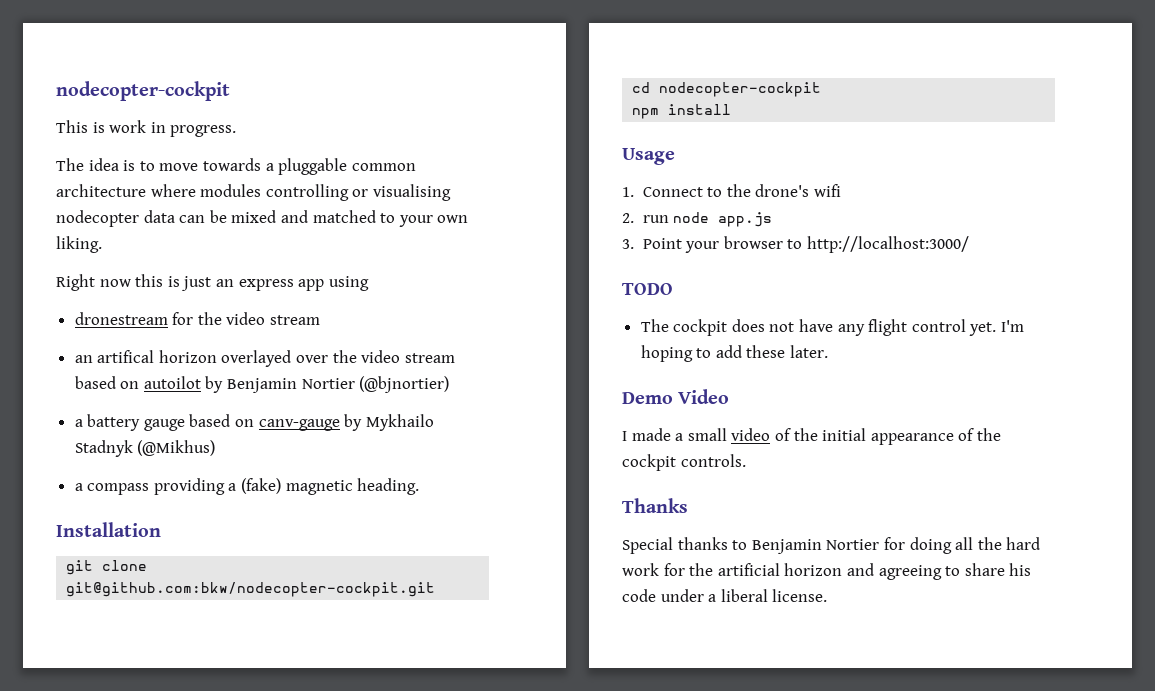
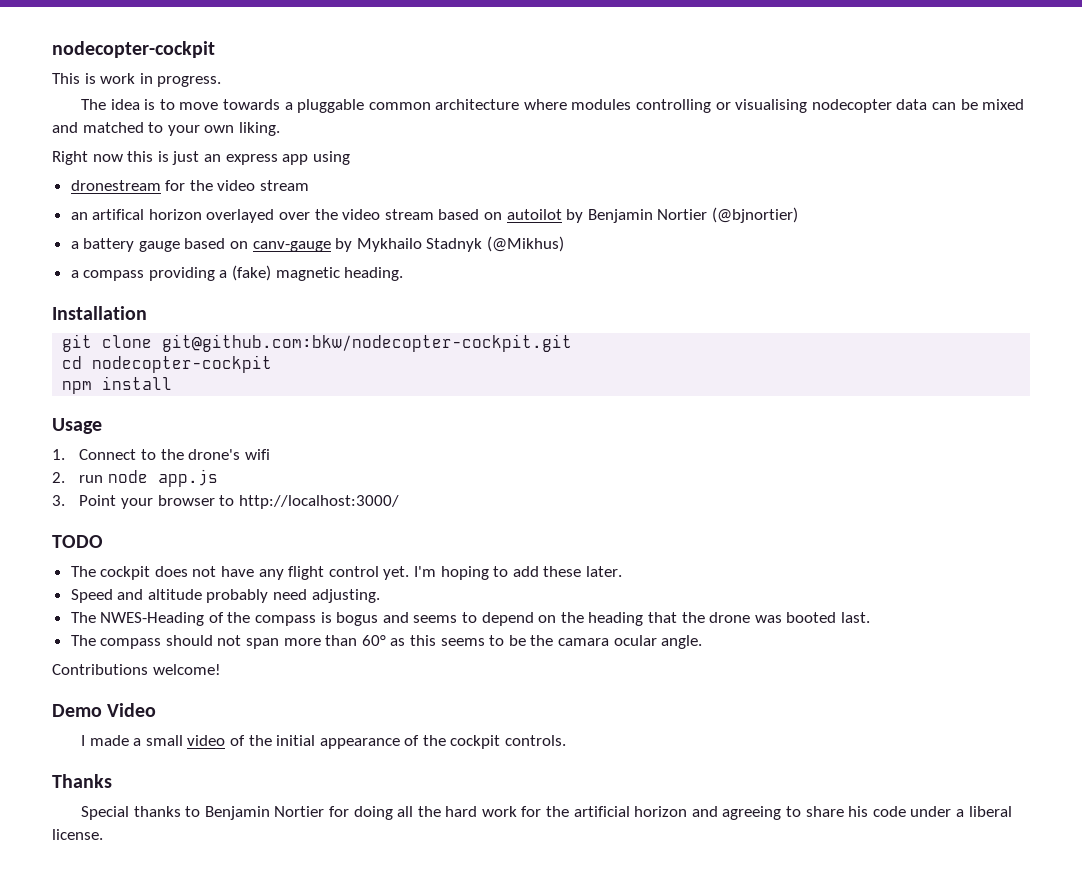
+ Speed and altitude probably need adjusting.
+ The NWES-Heading of the compass is bogus and seems to depend on the heading that the drone was booted last.
+ The compass should not span more than 60° as this seems to be the camara ocular angle.
+ Contributions welcome!

